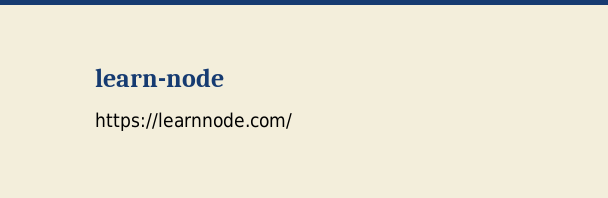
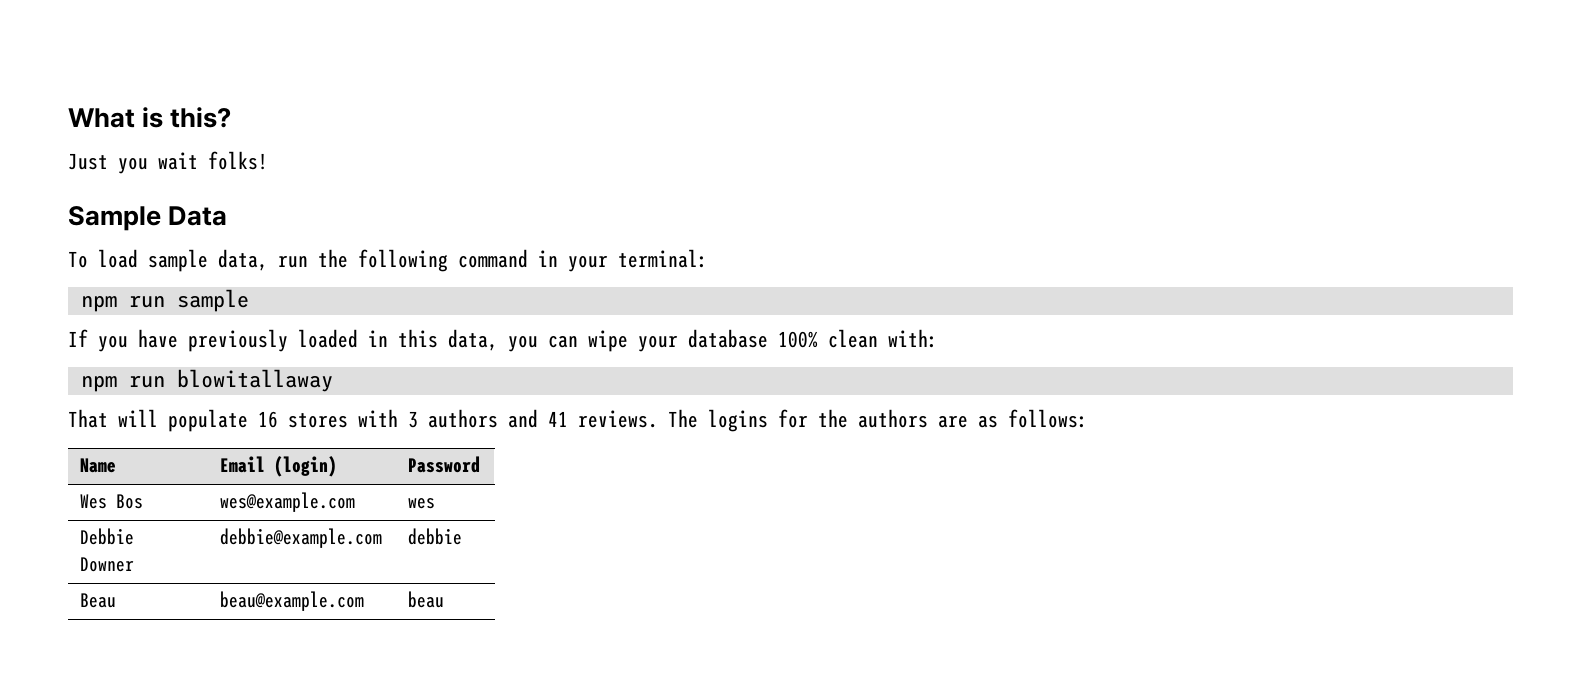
- learn-node
- https://learnnode.com/
+ What is this?
+ Just you wait folks!
+ Sample Data
+ To load sample data, run the following command in your terminal:
+ npm run sample
+ If you have previously loaded in this data, you can wipe your database 100% clean with:
+ npm run blowitallaway
+ That will populate 16 stores with 3 authors and 41 reviews. The logins for the authors are as follows:
+ Name | Email (login) | Password
+ Wes Bos | wes@example.com | wes
+ Debbie Downer | debbie@example.com | debbie
+ Beau | beau@example.com | beau

